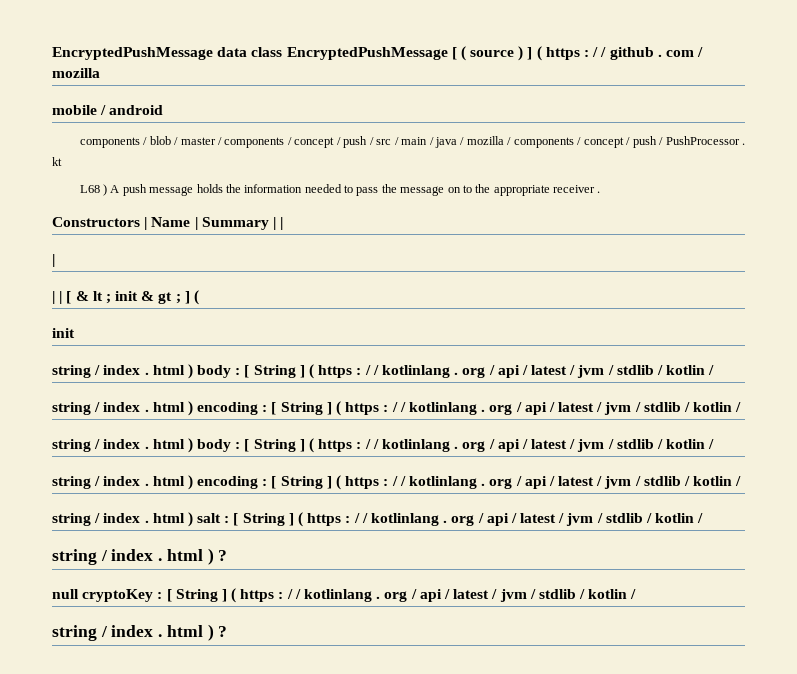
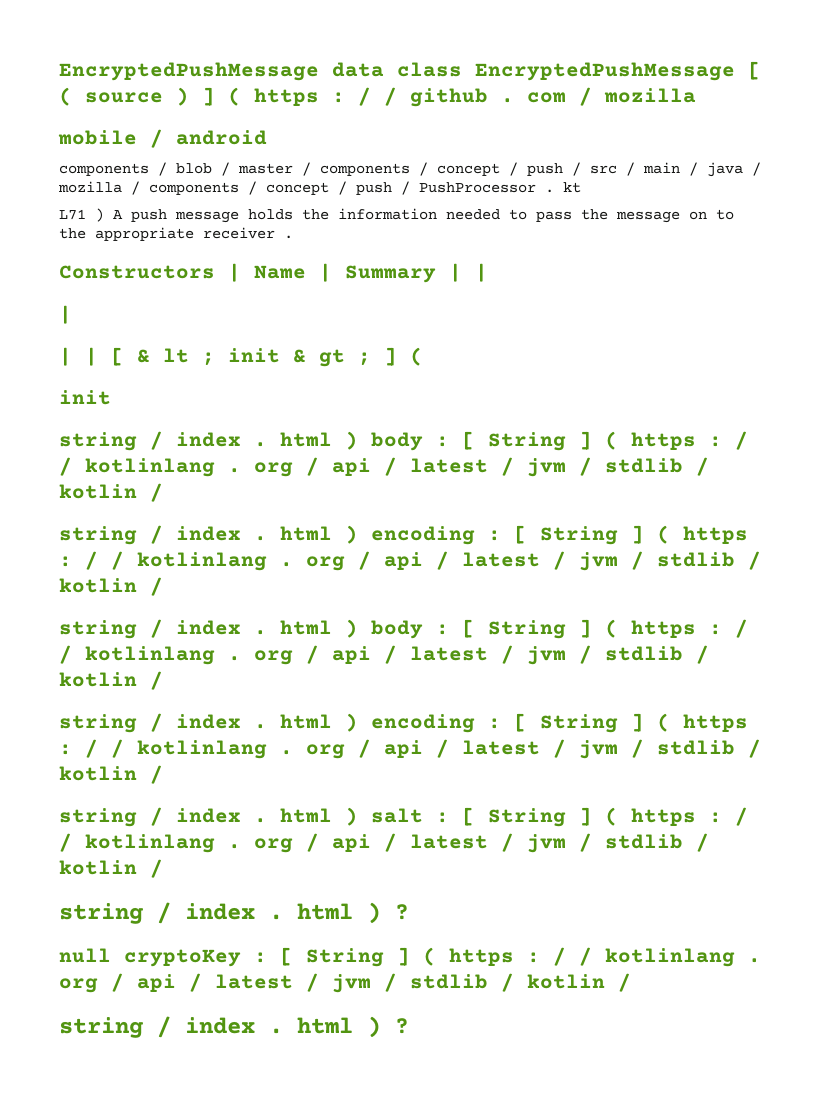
- L68 ) A push message holds the information needed to pass the message on to the appropriate receiver .
+ L71 ) A push message holds the information needed to pass the message on to the appropriate receiver .

